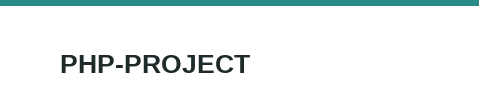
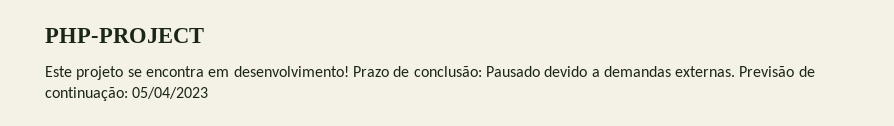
+ Este projeto se encontra em desenvolvimento! Prazo de conclusão: Pausado devido a demandas externas. Previsão de continuação: 05/04/2023

